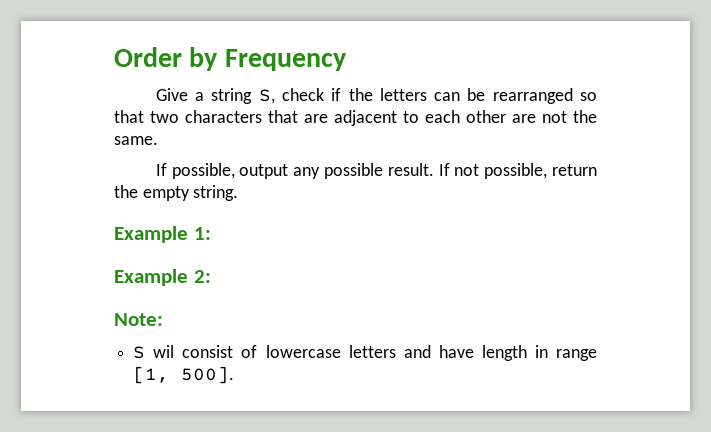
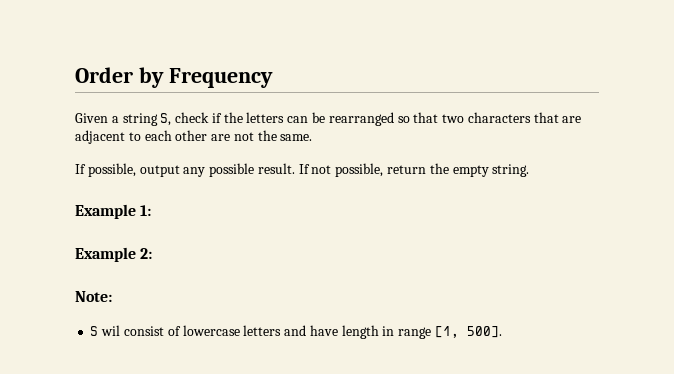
- Give a string S, check if the letters can be rearranged so that two characters that are adjacent to each other are not the same.
+ Given a string S, check if the letters can be rearranged so that two characters that are adjacent to each other are not the same.

